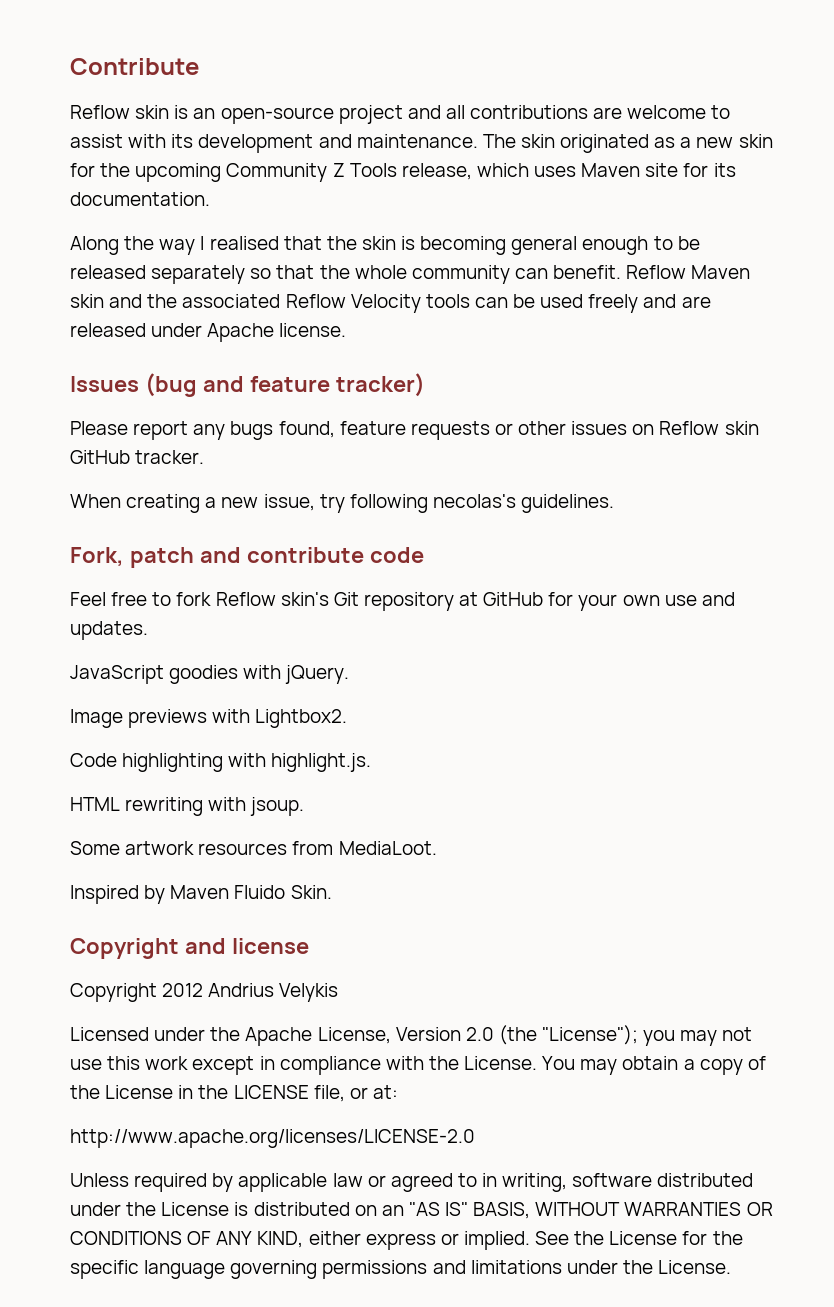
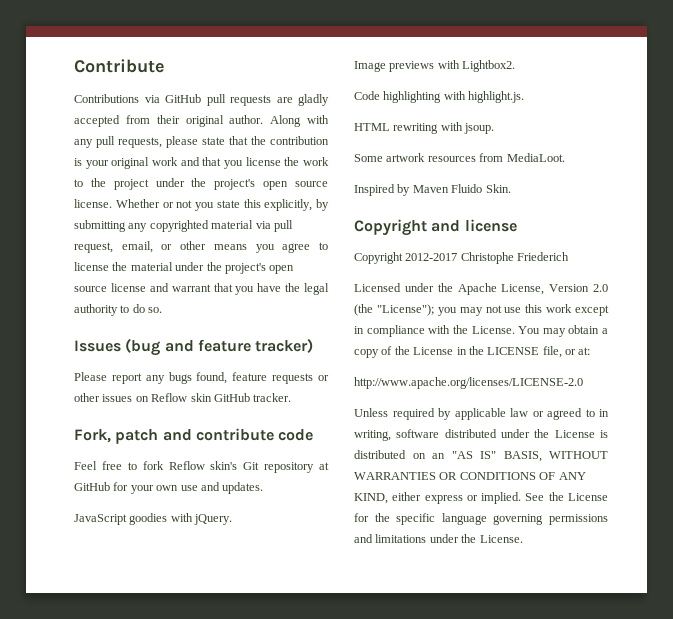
- Reflow skin is an open-source project and all contributions are welcome to assist with its development and maintenance. The skin originated as a new skin for the upcoming Community Z Tools release, which uses Maven site for its documentation.
- Along the way I realised that the skin is becoming general enough to be released separately so that the whole community can benefit. Reflow Maven skin and the associated Reflow Velocity tools can be used freely and are released under Apache license.
+ Contributions via GitHub pull requests are gladly accepted from their original author. Along with any pull requests, please state that the contribution is your original work and that you license the work to the project under the project's open source license. Whether or not you state this explicitly, by submitting any copyrighted material via pull request, email, or other means you agree to license the material under the project's open source license and warrant that you have the legal authority to do so.
- When creating a new issue, try following necolas's guidelines.
- Copyright 2012 Andrius Velykis
+ Copyright 2012-2017 Christophe Friederich

